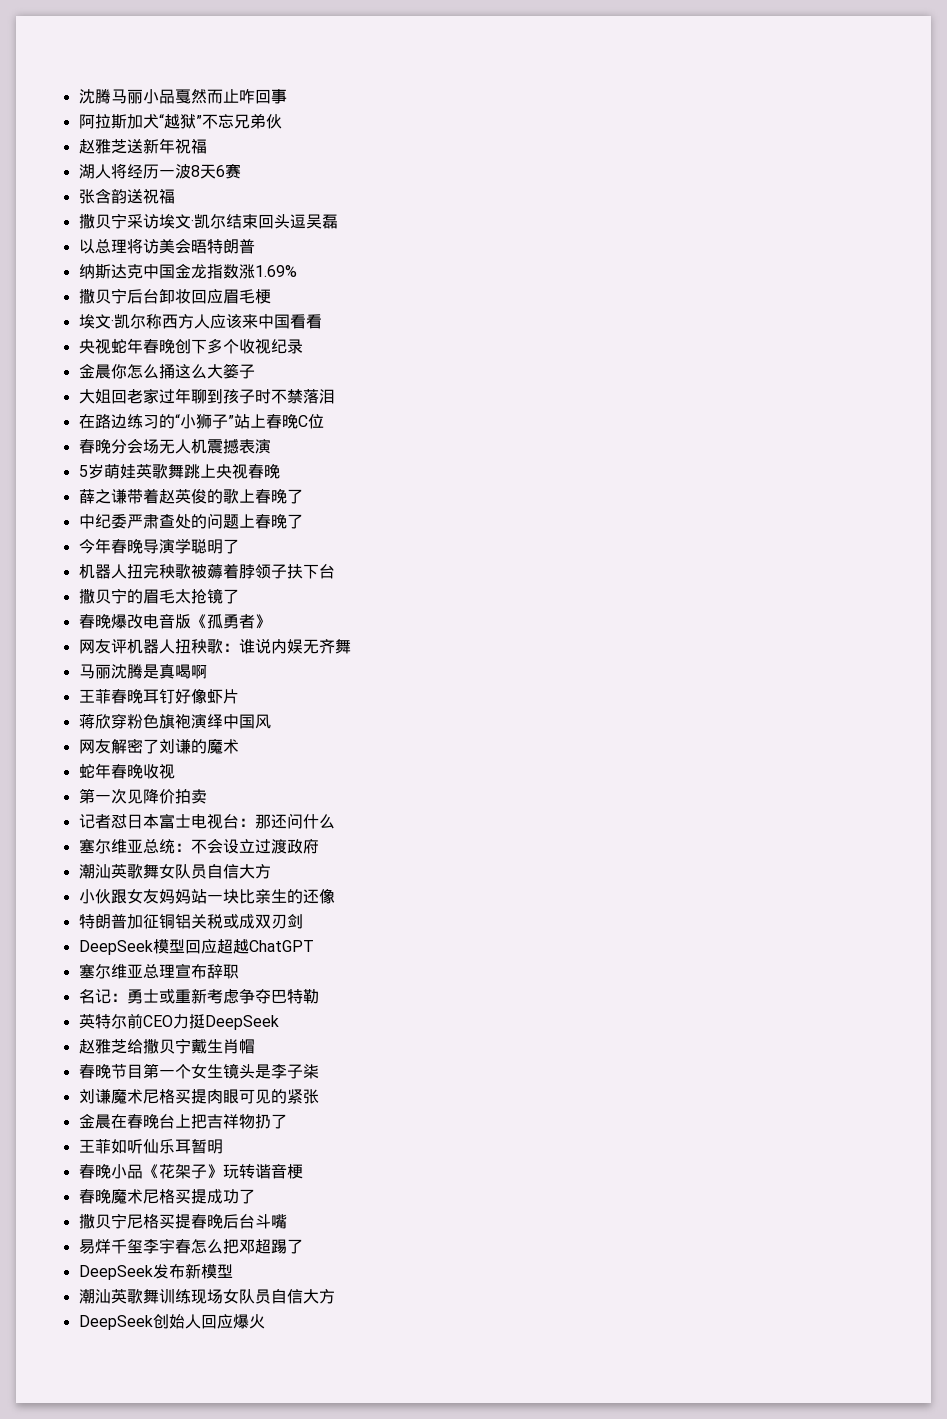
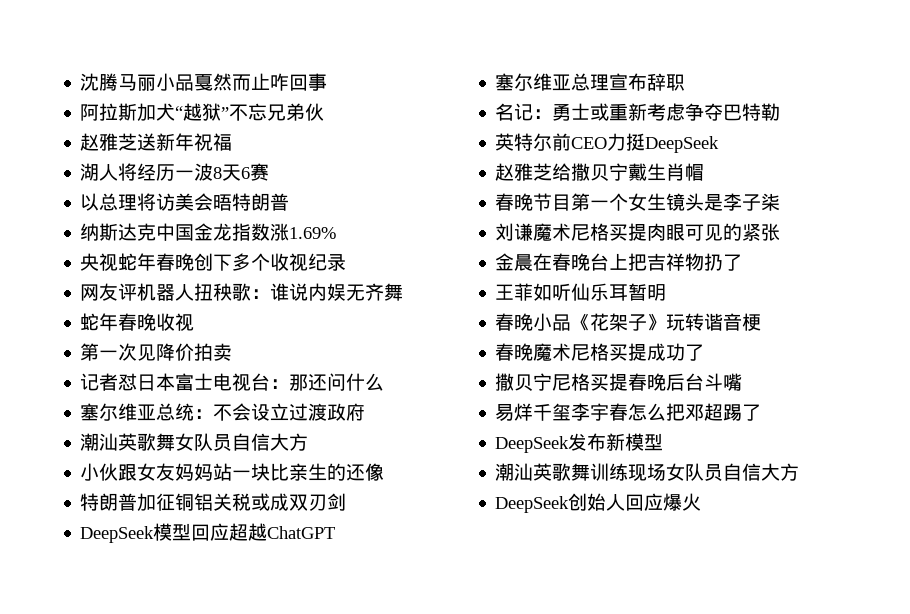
- 张含韵送祝福
- 撒贝宁采访埃文·凯尔结束回头逗吴磊
- 撒贝宁后台卸妆回应眉毛梗
- 埃文·凯尔称西方人应该来中国看看
- 金晨你怎么捅这么大篓子
- 大姐回老家过年聊到孩子时不禁落泪
- 在路边练习的“小狮子”站上春晚C位
- 春晚分会场无人机震撼表演
- 5岁萌娃英歌舞跳上央视春晚
- 薛之谦带着赵英俊的歌上春晚了
- 中纪委严肃查处的问题上春晚了
- 今年春晚导演学聪明了
- 机器人扭完秧歌被薅着脖领子扶下台
- 撒贝宁的眉毛太抢镜了
- 春晚爆改电音版《孤勇者》
- 马丽沈腾是真喝啊
- 王菲春晚耳钉好像虾片
- 蒋欣穿粉色旗袍演绎中国风
- 网友解密了刘谦的魔术

